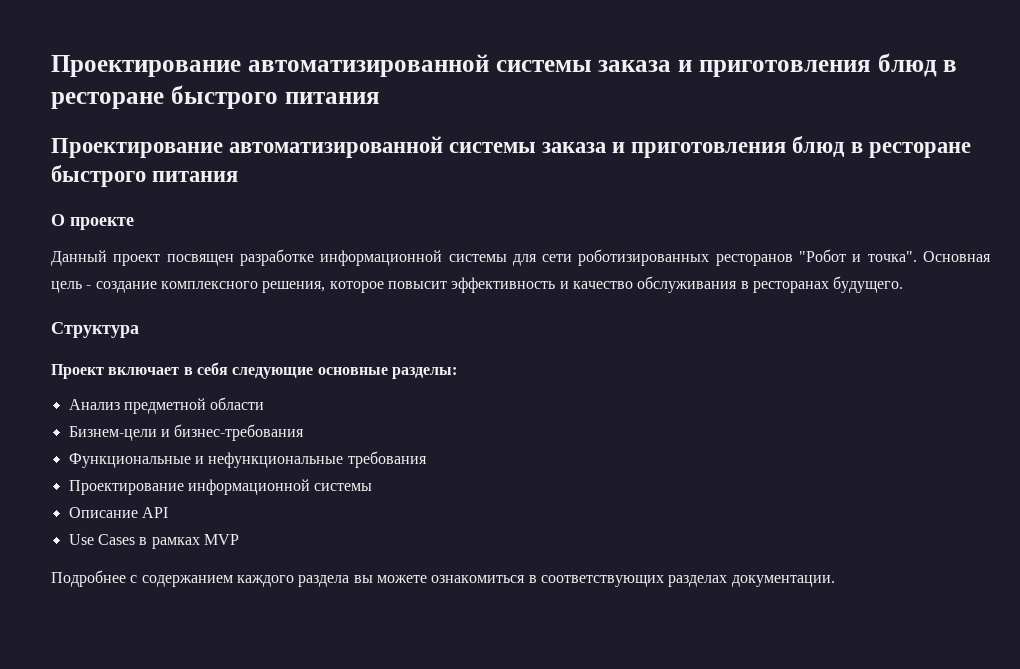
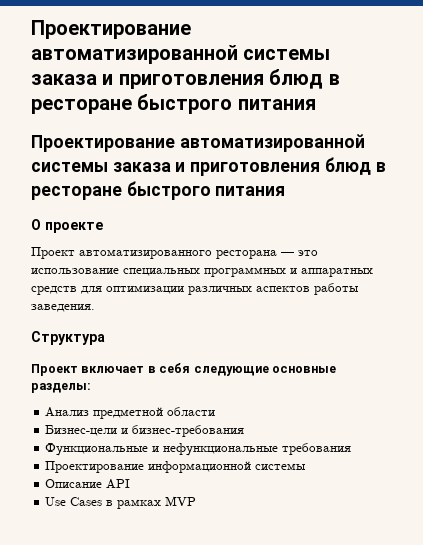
- Данный проект посвящен разработке информационной системы для сети роботизированных ресторанов "Робот и точка". Основная цель - создание комплексного решения, которое повысит эффективность и качество обслуживания в ресторанах будущего.
+ Проект автоматизированного ресторана — это использование специальных программных и аппаратных средств для оптимизации различных аспектов работы заведения.
- Бизнем-цели и бизнес-требования
+ Бизнеc-цели и бизнес-требования
- Подробнее с содержанием каждого раздела вы можете ознакомиться в соответствующих разделах документации.

